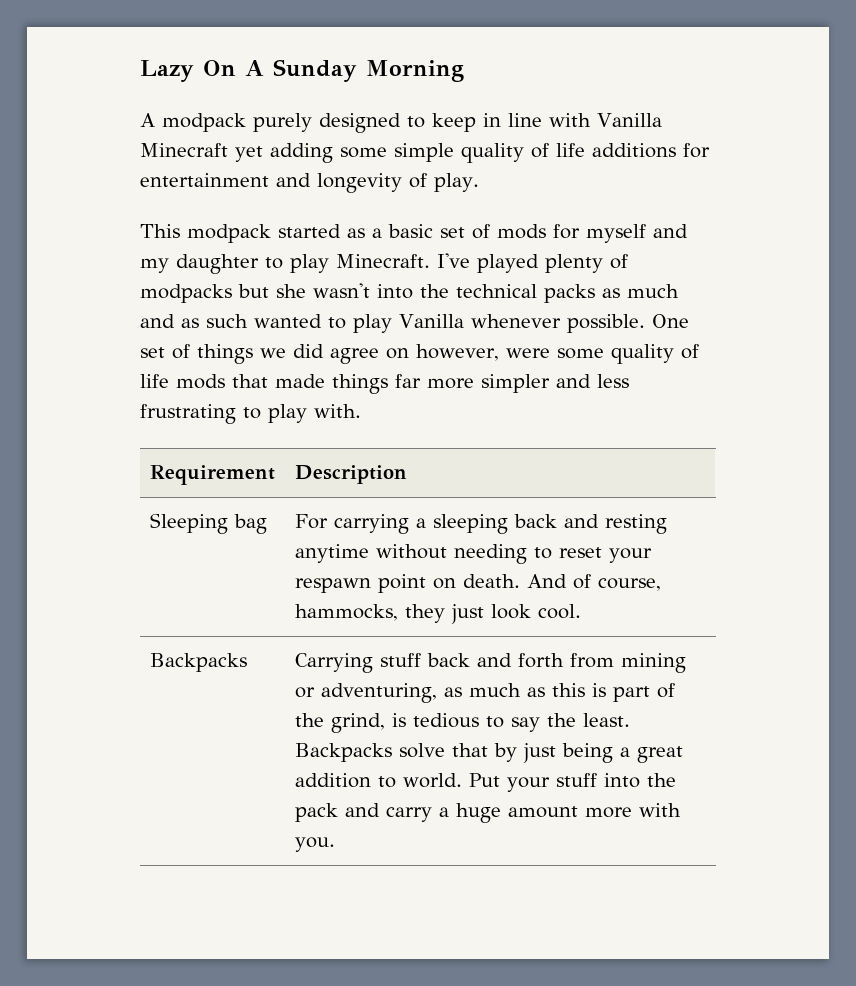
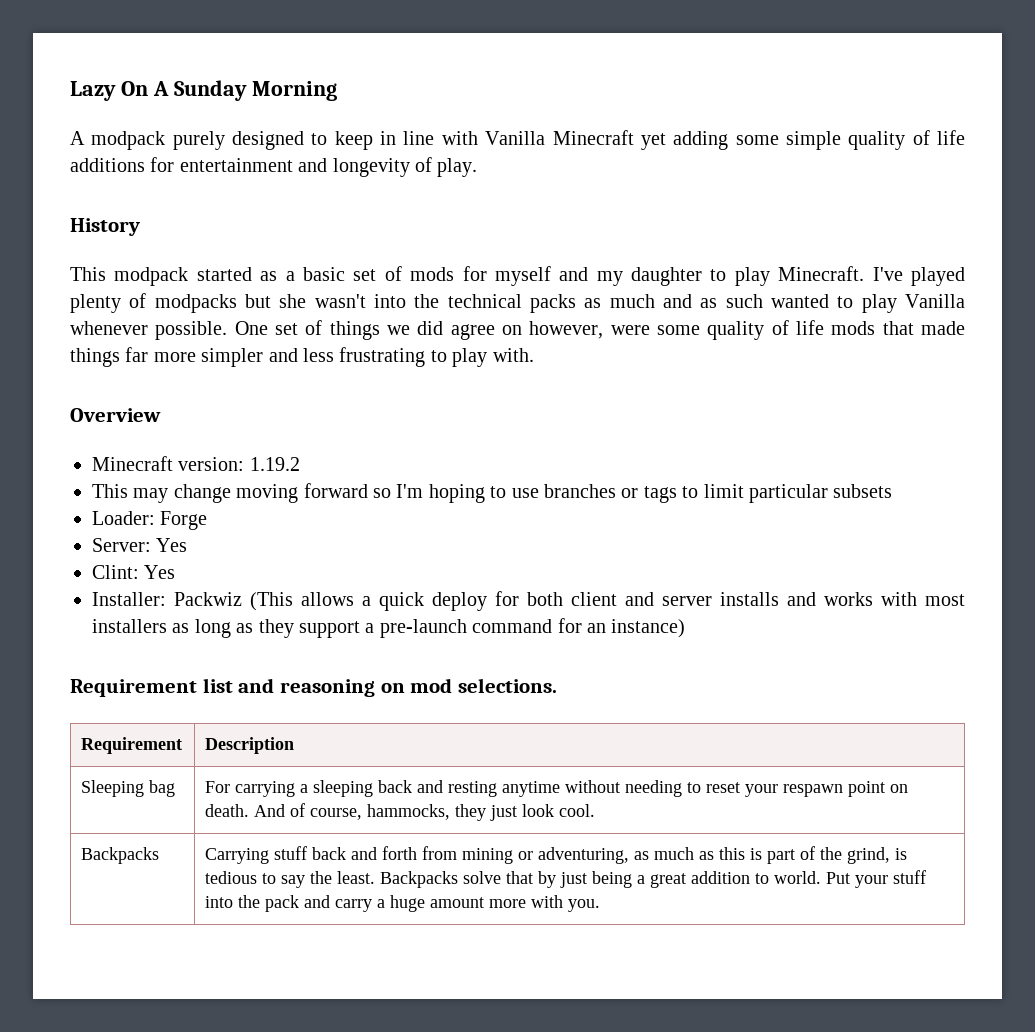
+ History
+ Overview
+ Minecraft version: 1.19.2
+ This may change moving forward so I'm hoping to use branches or tags to limit particular subsets
+ Loader: Forge
+ Server: Yes
+ Clint: Yes
+ Installer: Packwiz (This allows a quick deploy for both client and server installs and works with most installers as long as they support a pre-launch command for an instance)
+ Requirement list and reasoning on mod selections.

